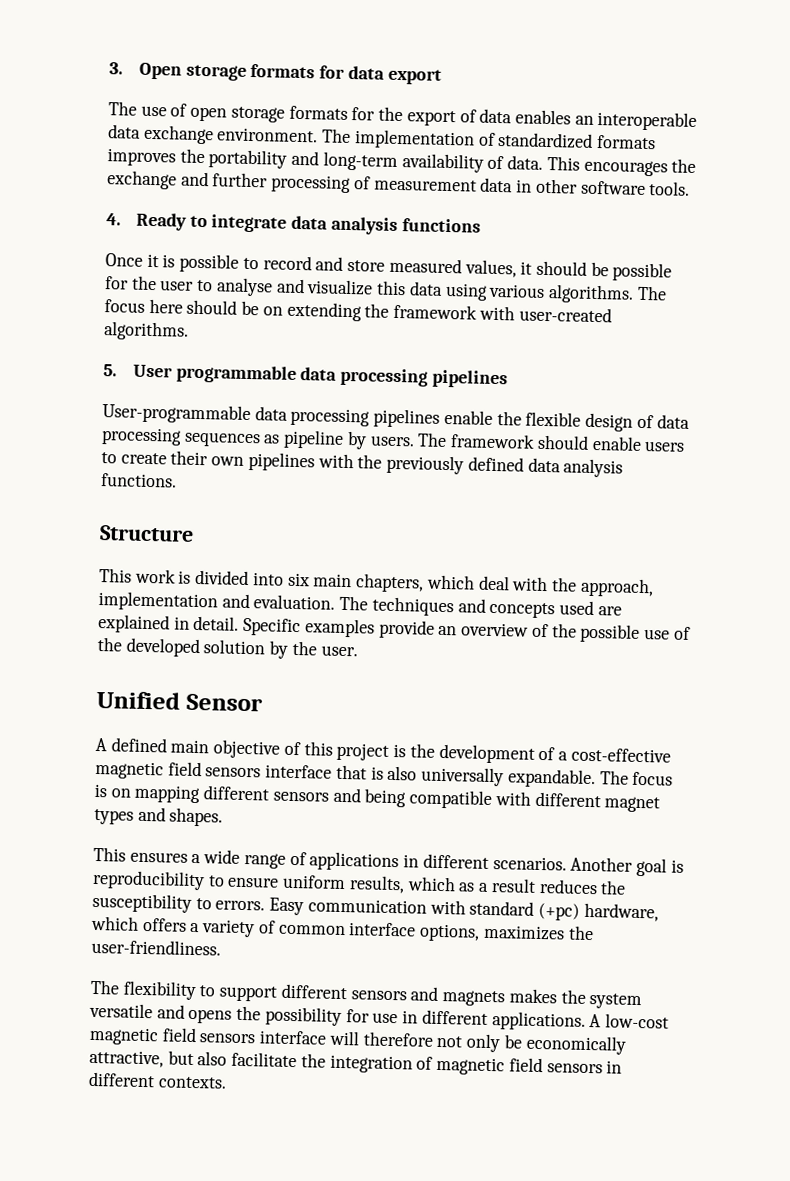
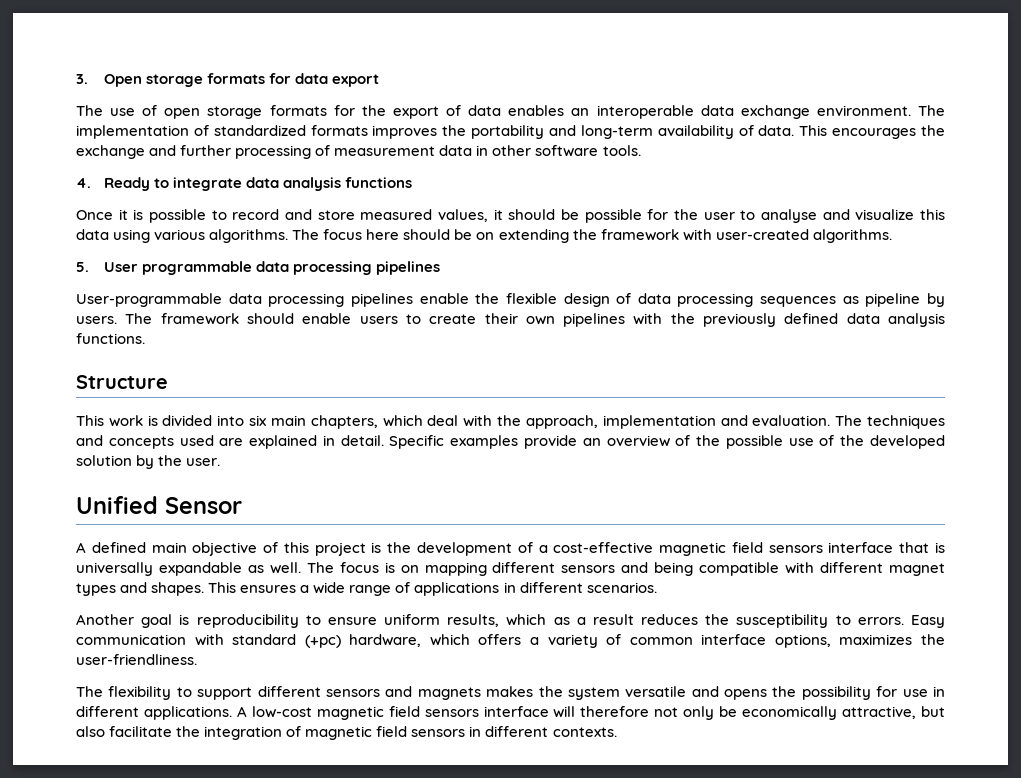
- A defined main objective of this project is the development of a cost-effective magnetic field sensors interface that is also universally expandable.
+ A defined main objective of this project is the development of a cost-effective magnetic field sensors interface that is universally expandable as well.
- The focus is on mapping different sensors and being compatible with different magnet types and shapes.
- This ensures a wide range of applications in different scenarios. Another goal is reproducibility to ensure uniform results, which as a result reduces the susceptibility to errors.
+ The focus is on mapping different sensors and being compatible with different magnet types and shapes. This ensures a wide range of applications in different scenarios.
+ Another goal is reproducibility to ensure uniform results, which as a result reduces the susceptibility to errors.

